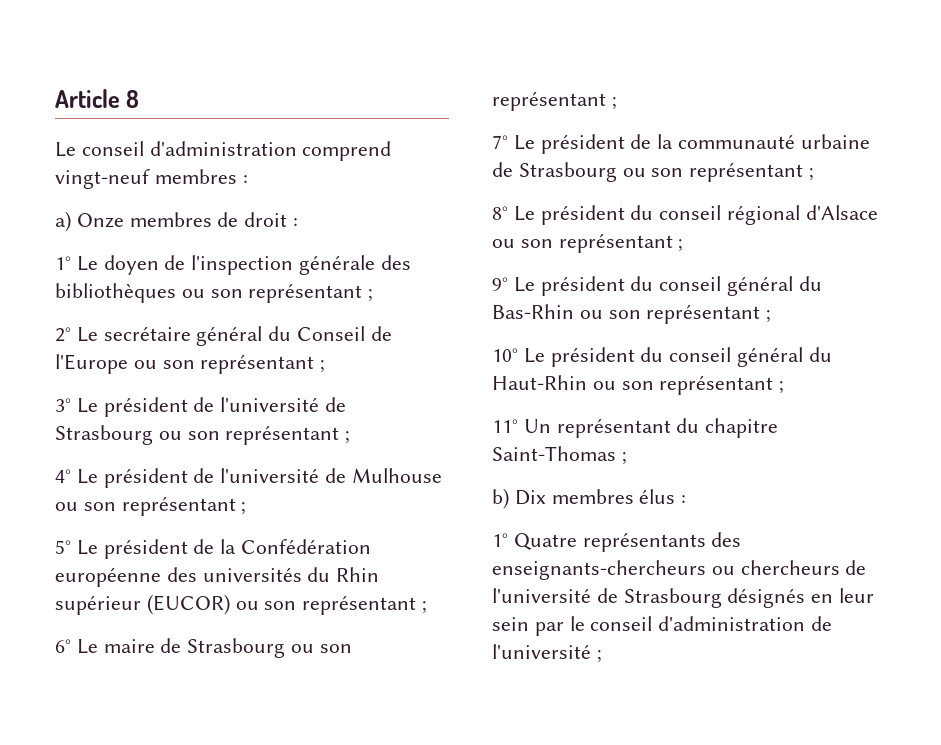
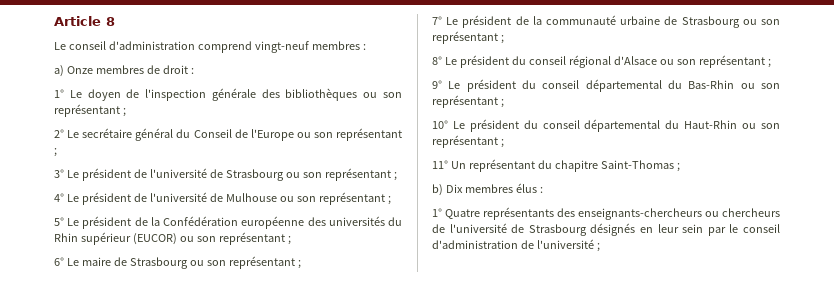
- 9° Le président du conseil général du Bas-Rhin ou son représentant ;
+ 9° Le président du conseil départemental du Bas-Rhin ou son représentant ;
- 10° Le président du conseil général du Haut-Rhin ou son représentant ;
+ 10° Le président du conseil départemental du Haut-Rhin ou son représentant ;

